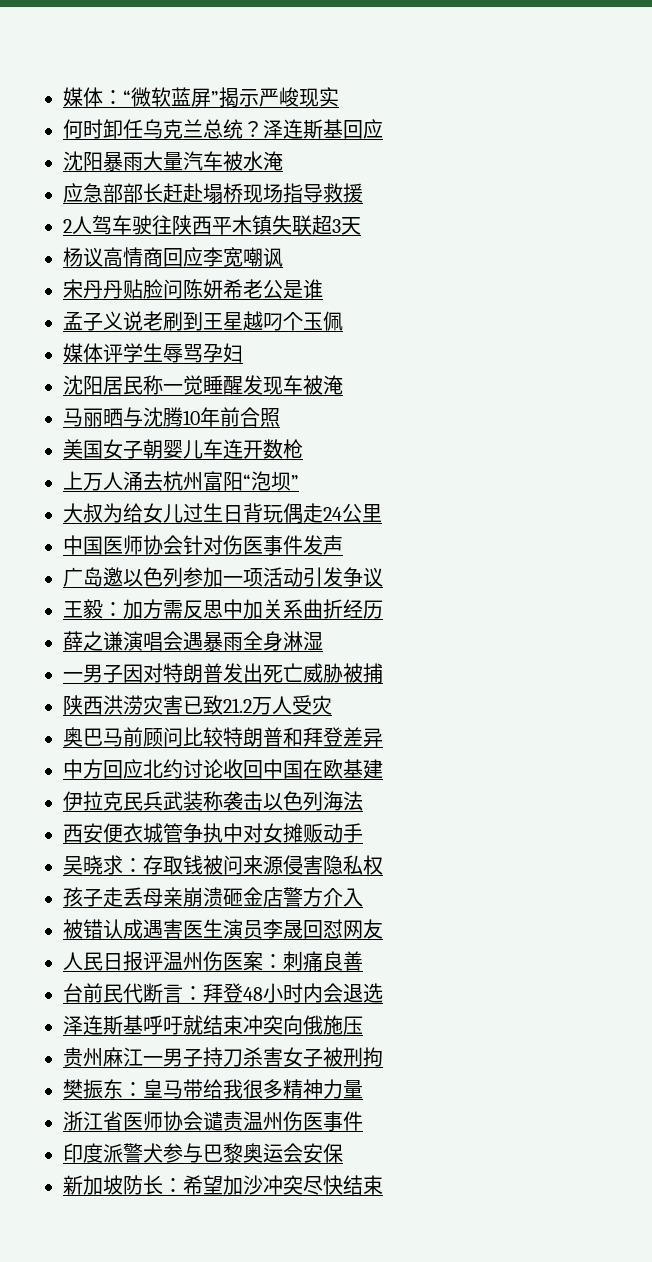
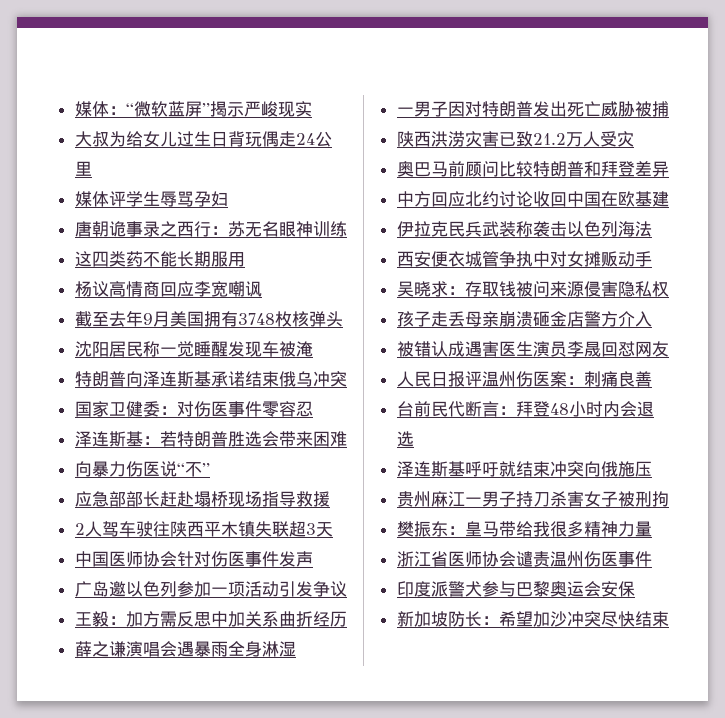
- 何时卸任乌克兰总统？泽连斯基回应
- 沈阳暴雨大量汽车被水淹
+ 大叔为给女儿过生日背玩偶走24公里
+ 媒体评学生辱骂孕妇
+ 唐朝诡事录之西行：苏无名眼神训练
+ 这四类药不能长期服用
+ 杨议高情商回应李宽嘲讽
+ 截至去年9月美国拥有3748枚核弹头
+ 沈阳居民称一觉睡醒发现车被淹
+ 特朗普向泽连斯基承诺结束俄乌冲突
+ 国家卫健委：对伤医事件零容忍
+ 泽连斯基：若特朗普胜选会带来困难
+ 向暴力伤医说“不”
- 杨议高情商回应李宽嘲讽
- 宋丹丹贴脸问陈妍希老公是谁
- 孟子义说老刷到王星越叼个玉佩
- 媒体评学生辱骂孕妇
- 沈阳居民称一觉睡醒发现车被淹
- 马丽晒与沈腾10年前合照
- 美国女子朝婴儿车连开数枪
- 上万人涌去杭州富阳“泡坝”
- 大叔为给女儿过生日背玩偶走24公里

